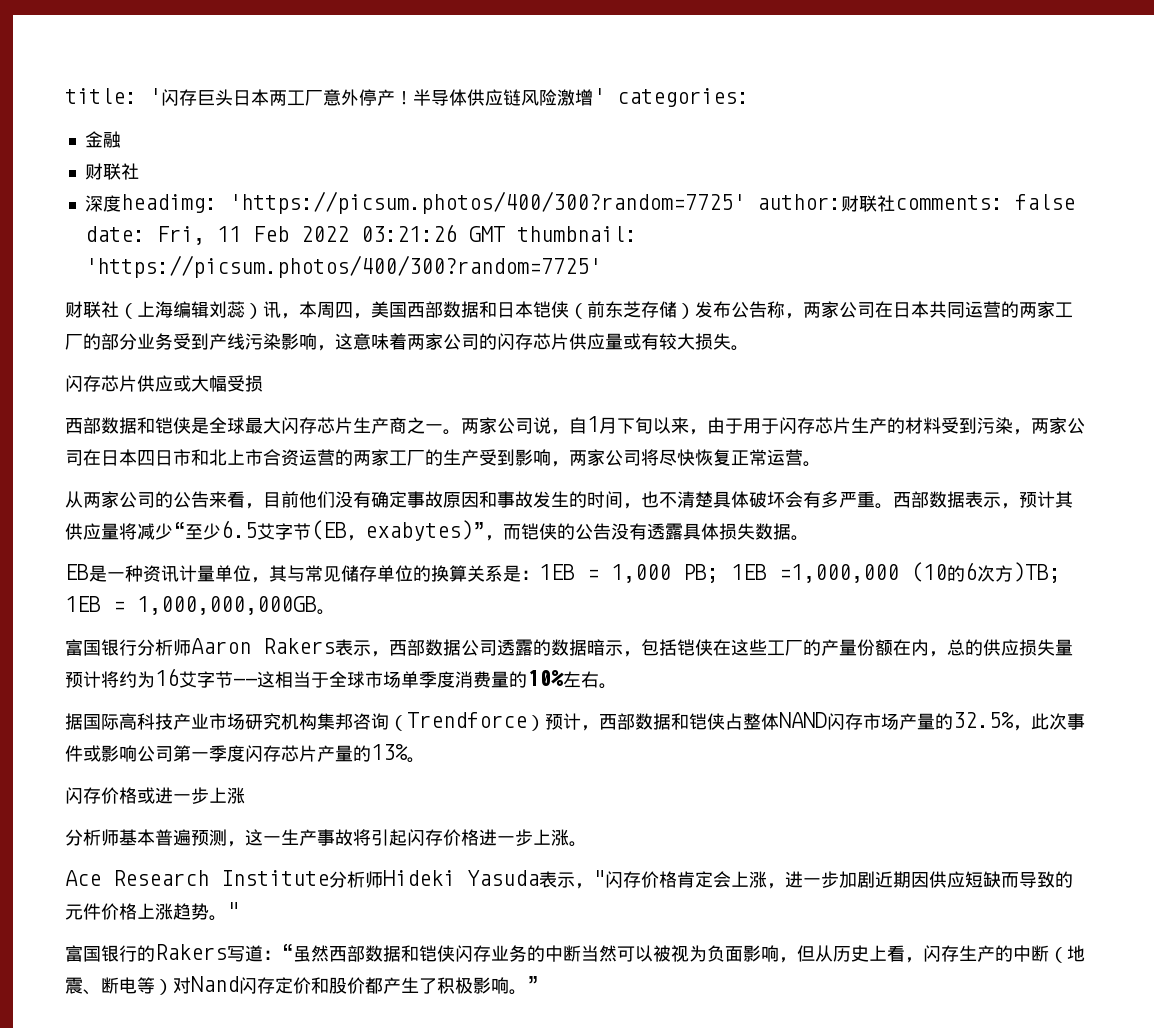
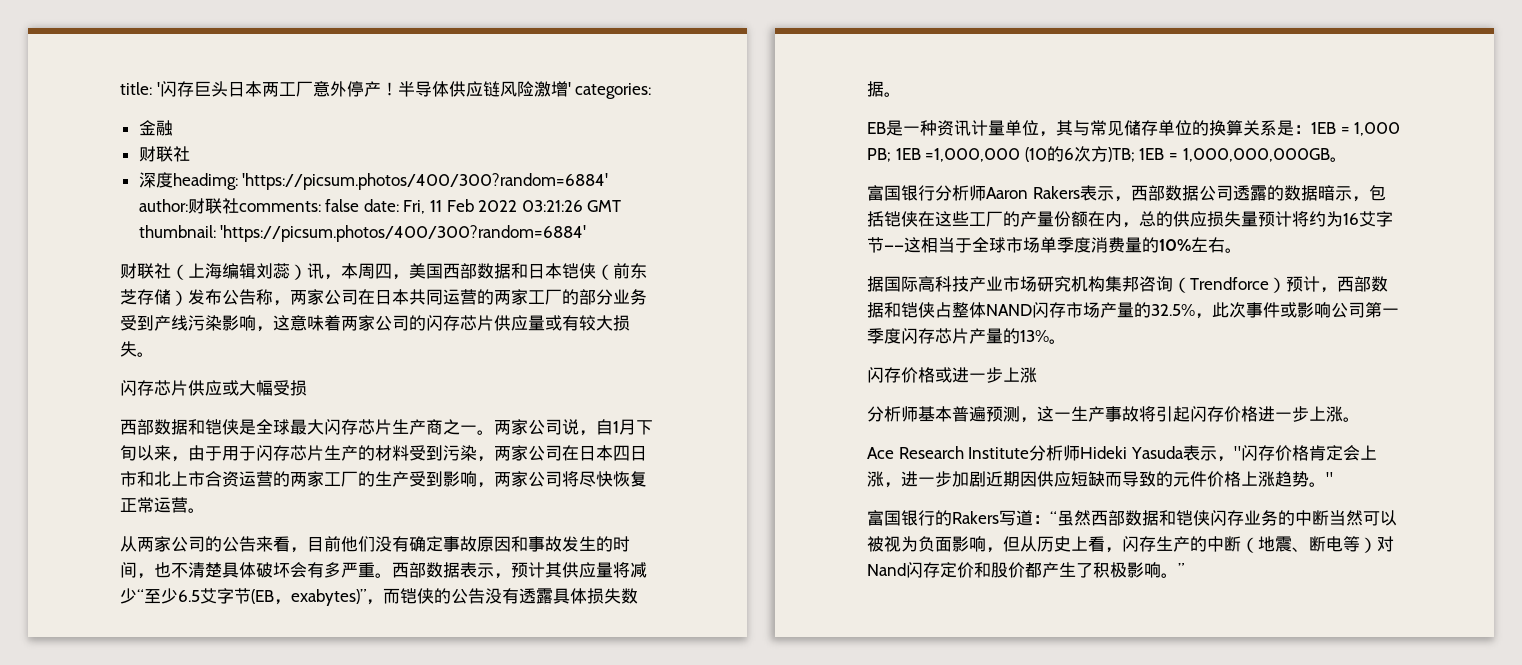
- 深度headimg: 'https://picsum.photos/400/300?random=7725' author:财联社comments: false date: Fri, 11 Feb 2022 03:21:26 GMT thumbnail: 'https://picsum.photos/400/300?random=7725'
+ 深度headimg: 'https://picsum.photos/400/300?random=6884' author:财联社comments: false date: Fri, 11 Feb 2022 03:21:26 GMT thumbnail: 'https://picsum.photos/400/300?random=6884'

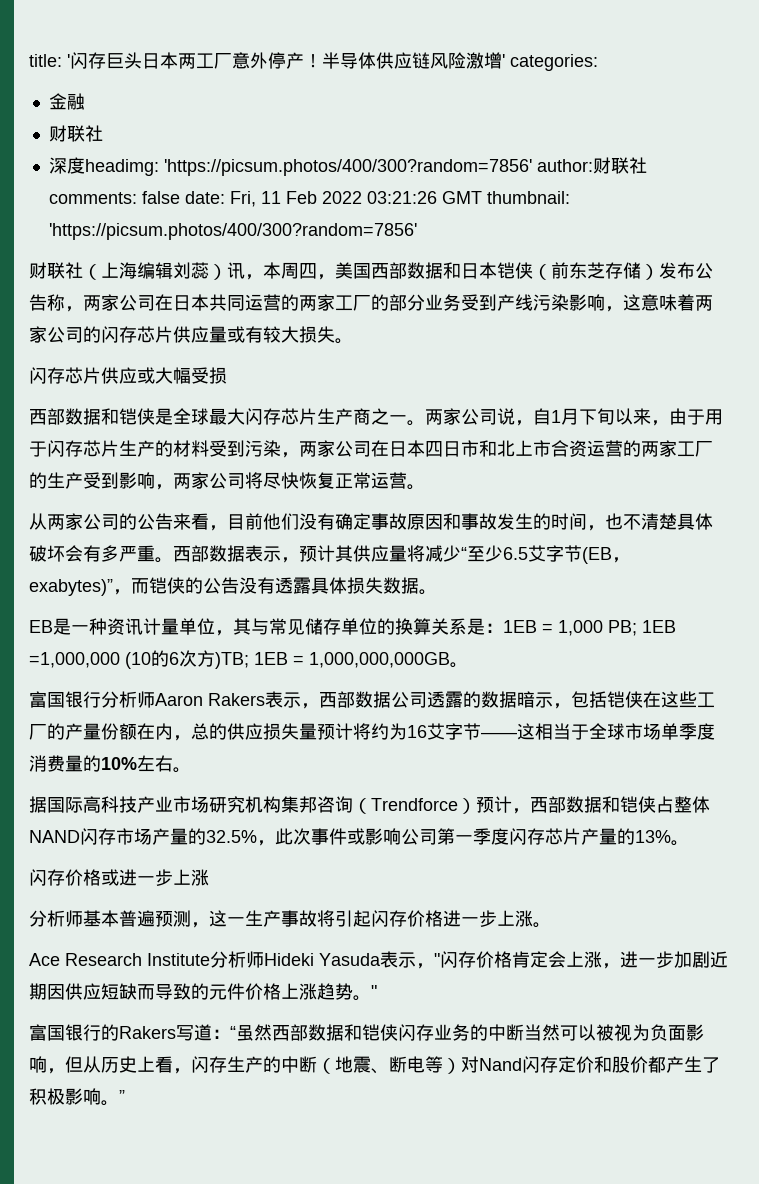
- 深度headimg: 'https://picsum.photos/400/300?random=6884' author:财联社comments: false date: Fri, 11 Feb 2022 03:21:26 GMT thumbnail: 'https://picsum.photos/400/300?random=6884'
+ 深度headimg: 'https://picsum.photos/400/300?random=7856' author:财联社comments: false date: Fri, 11 Feb 2022 03:21:26 GMT thumbnail: 'https://picsum.photos/400/300?random=7856'

